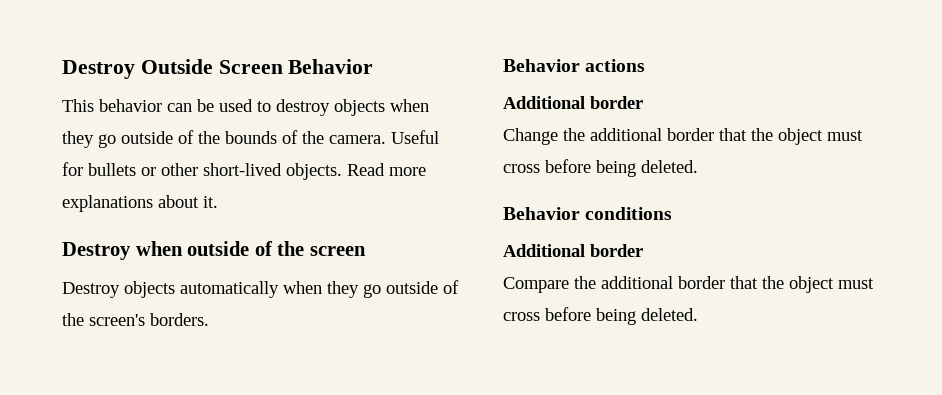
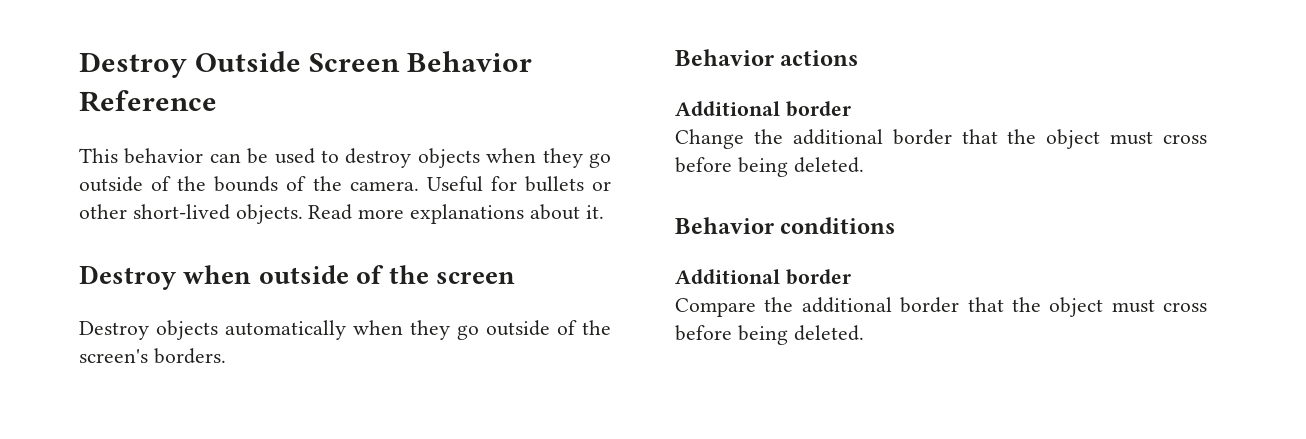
- Destroy Outside Screen Behavior
+ Destroy Outside Screen Behavior Reference

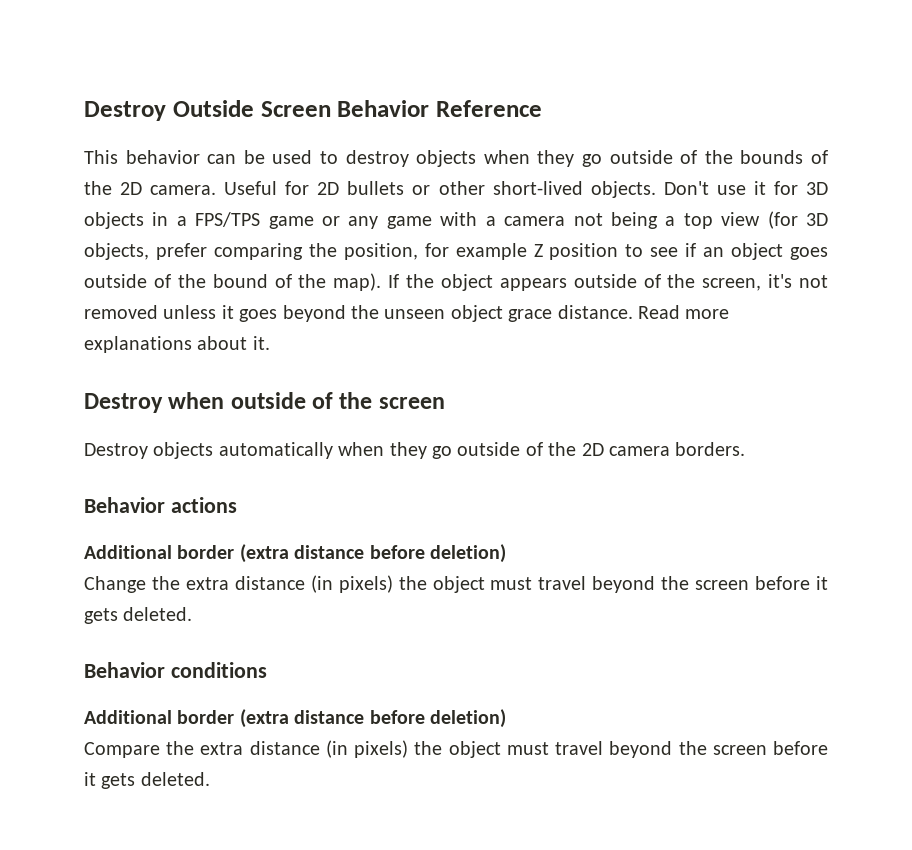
- This behavior can be used to destroy objects when they go outside of the bounds of the camera.
+ This behavior can be used to destroy objects when they go outside of the bounds of the 2D camera.
- Useful for bullets or other short-lived objects.
+ Useful for 2D bullets or other short-lived objects.
+ Don't use it for 3D objects in a FPS/TPS game or any game with a camera not being a top view (for 3D objects, prefer comparing the position, for example Z position to see if an object goes outside of the bound of the map). If the object appears outside of the screen, it's not removed unless it goes beyond the unseen object grace distance.
- Destroy objects automatically when they go outside of the screen's borders.
+ Destroy objects automatically when they go outside of the 2D camera borders.
  Behavior actions
- Additional border
- Change the additional border that the object must cross before being deleted.
+ Additional border (extra distance before deletion)
+ Change the extra distance (in pixels) the object must travel beyond the screen before it gets deleted.
  Behavior conditions
- Additional border
- Compare the additional border that the object must cross before being deleted.
+ Additional border (extra distance before deletion)
+ Compare the extra distance (in pixels) the object must travel beyond the screen before it gets deleted.

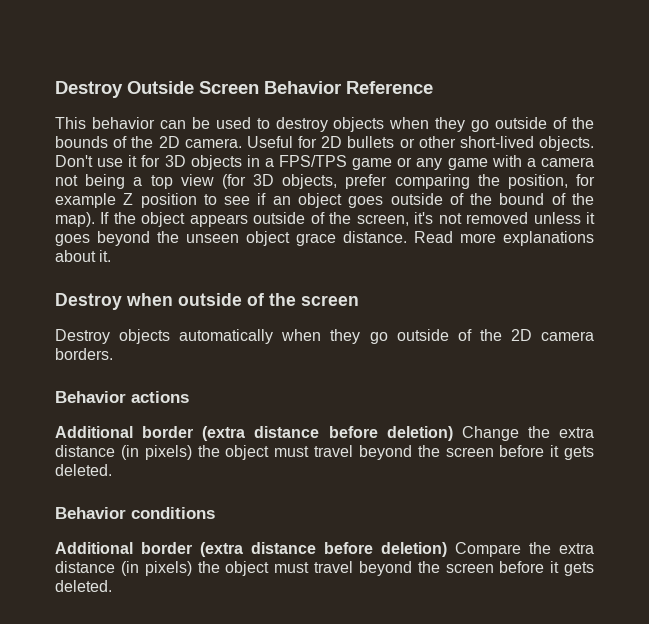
  Behavior actions
- Additional border (extra distance before deletion)
- Change the extra distance (in pixels) the object must travel beyond the screen before it gets deleted.
+ Additional border (extra distance before deletion) Change the extra distance (in pixels) the object must travel beyond the screen before it gets deleted.
  Behavior conditions
- Additional border (extra distance before deletion)
- Compare the extra distance (in pixels) the object must travel beyond the screen before it gets deleted.
+ Additional border (extra distance before deletion) Compare the extra distance (in pixels) the object must travel beyond the screen before it gets deleted.

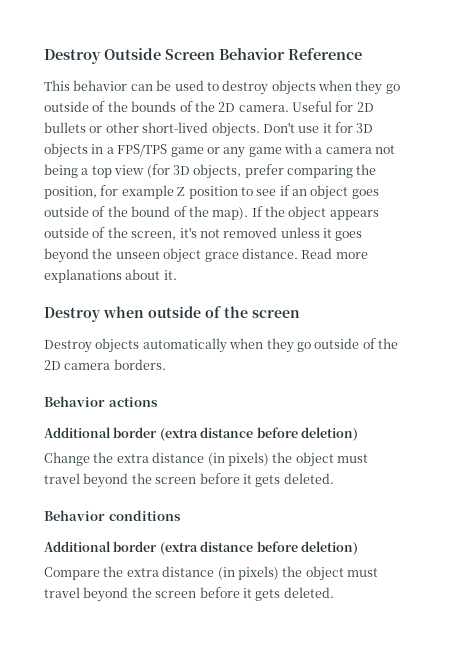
  Behavior actions
- Additional border (extra distance before deletion) Change the extra distance (in pixels) the object must travel beyond the screen before it gets deleted.
+ Additional border (extra distance before deletion)
+ Change the extra distance (in pixels) the object must travel beyond the screen before it gets deleted.
  Behavior conditions
- Additional border (extra distance before deletion) Compare the extra distance (in pixels) the object must travel beyond the screen before it gets deleted.
+ Additional border (extra distance before deletion)
+ Compare the extra distance (in pixels) the object must travel beyond the screen before it gets deleted.

